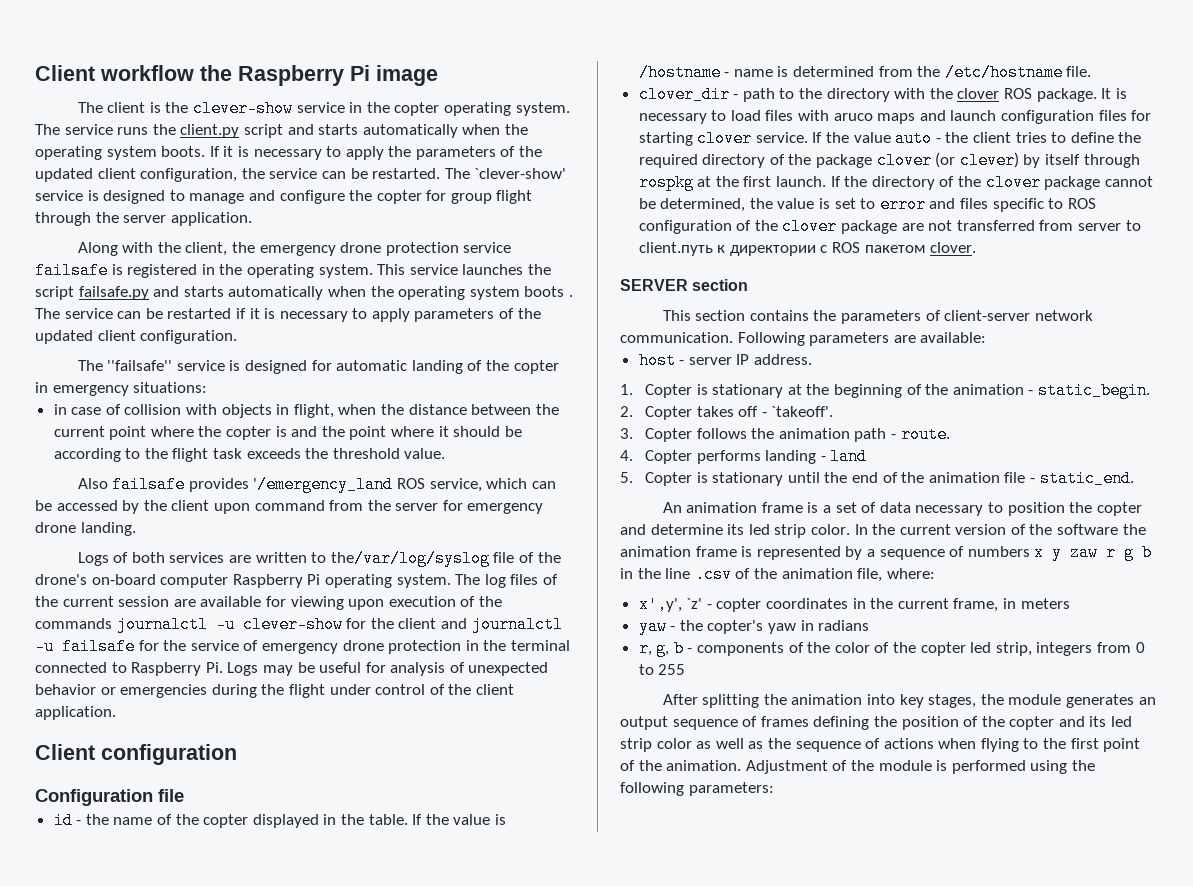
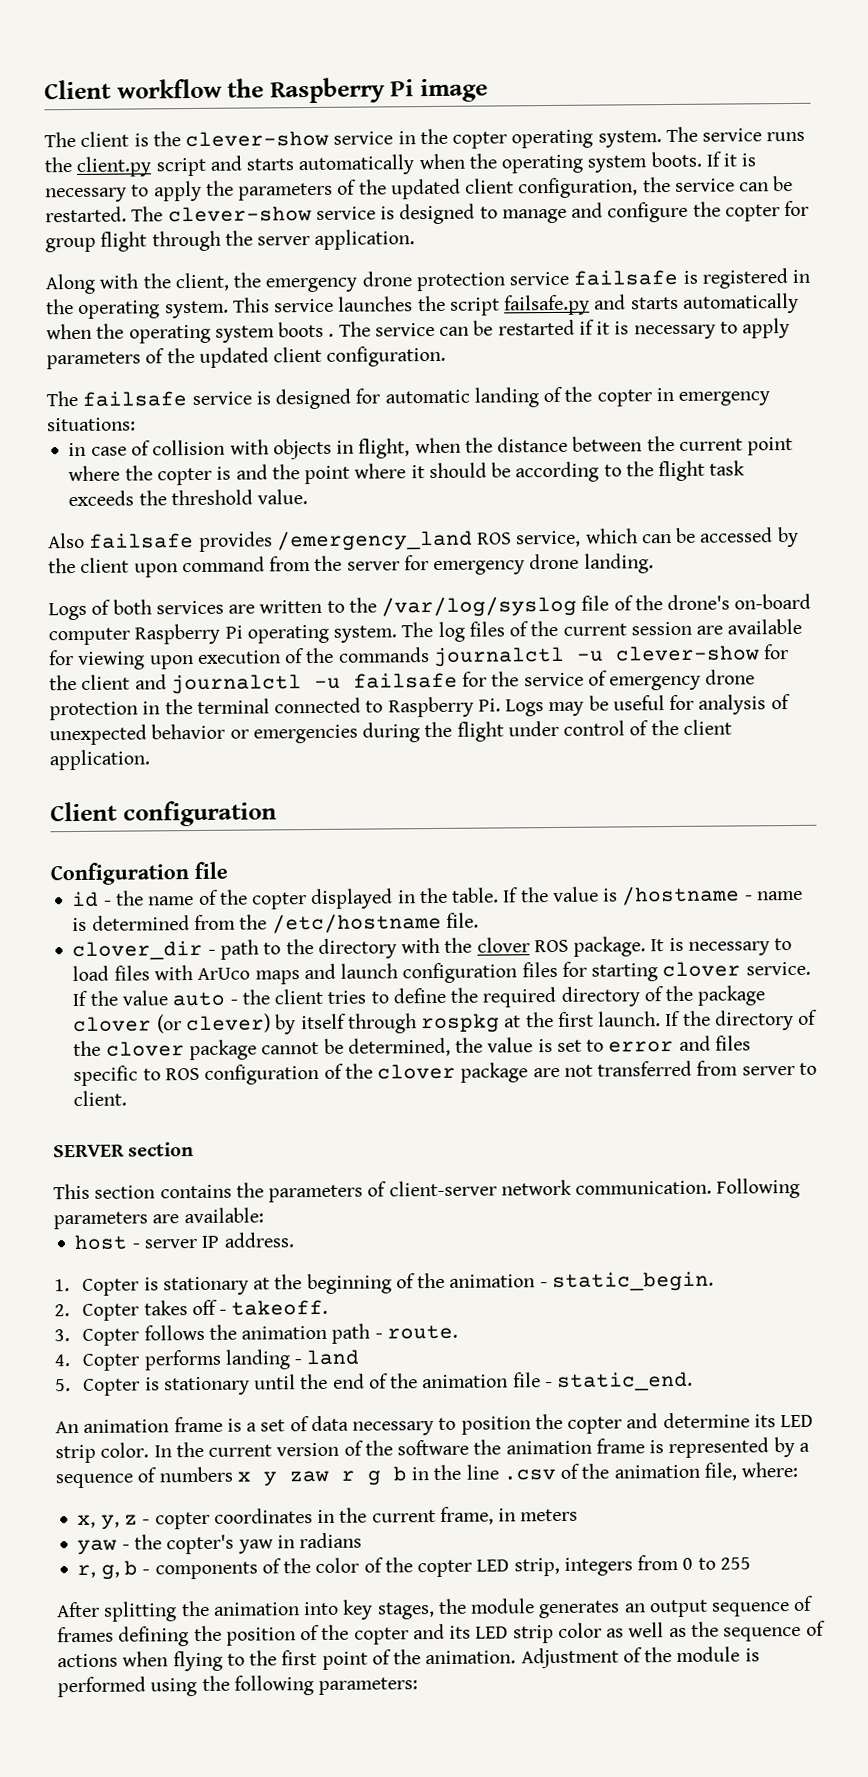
- The `clever-show' service is designed to manage and configure the copter for group flight through the server application.
+ The clever-show service is designed to manage and configure the copter for group flight through the server application.
- The ''failsafe'' service is designed for automatic landing of the copter in emergency situations:
+ The failsafe service is designed for automatic landing of the copter in emergency situations:
- Also failsafe provides '/emergency_land ROS service, which can be accessed by the client upon command from the server for emergency drone landing.
+ Also failsafe provides /emergency_land ROS service, which can be accessed by the client upon command from the server for emergency drone landing.
- Logs of both services are written to the/var/log/syslog file of the drone's on-board computer Raspberry Pi operating system.
+ Logs of both services are written to the /var/log/syslog file of the drone's on-board computer Raspberry Pi operating system.
- It is necessary to load files with aruco maps and launch configuration files for starting clover service.
+ It is necessary to load files with ArUco maps and launch configuration files for starting clover service.
- If the directory of the clover package cannot be determined, the value is set to error and files specific to ROS configuration of the clover package are not transferred from server to client.путь к директории с ROS пакетом сlover.
+ If the directory of the clover package cannot be determined, the value is set to error and files specific to ROS configuration of the clover package are not transferred from server to client.
- 2. Copter takes off - `takeoff'.
+ 2. Copter takes off - takeoff.
- An animation frame is a set of data necessary to position the copter and determine its led strip color.
+ An animation frame is a set of data necessary to position the copter and determine its LED strip color.
- x',y', `z' - copter coordinates in the current frame, in meters
+ x, y, z - copter coordinates in the current frame, in meters
- r, g, b - components of the color of the copter led strip, integers from 0 to 255
+ r, g, b - components of the color of the copter LED strip, integers from 0 to 255
- After splitting the animation into key stages, the module generates an output sequence of frames defining the position of the copter and its led strip color as well as the sequence of actions when flying to the first point of the animation.
+ After splitting the animation into key stages, the module generates an output sequence of frames defining the position of the copter and its LED strip color as well as the sequence of actions when flying to the first point of the animation.

